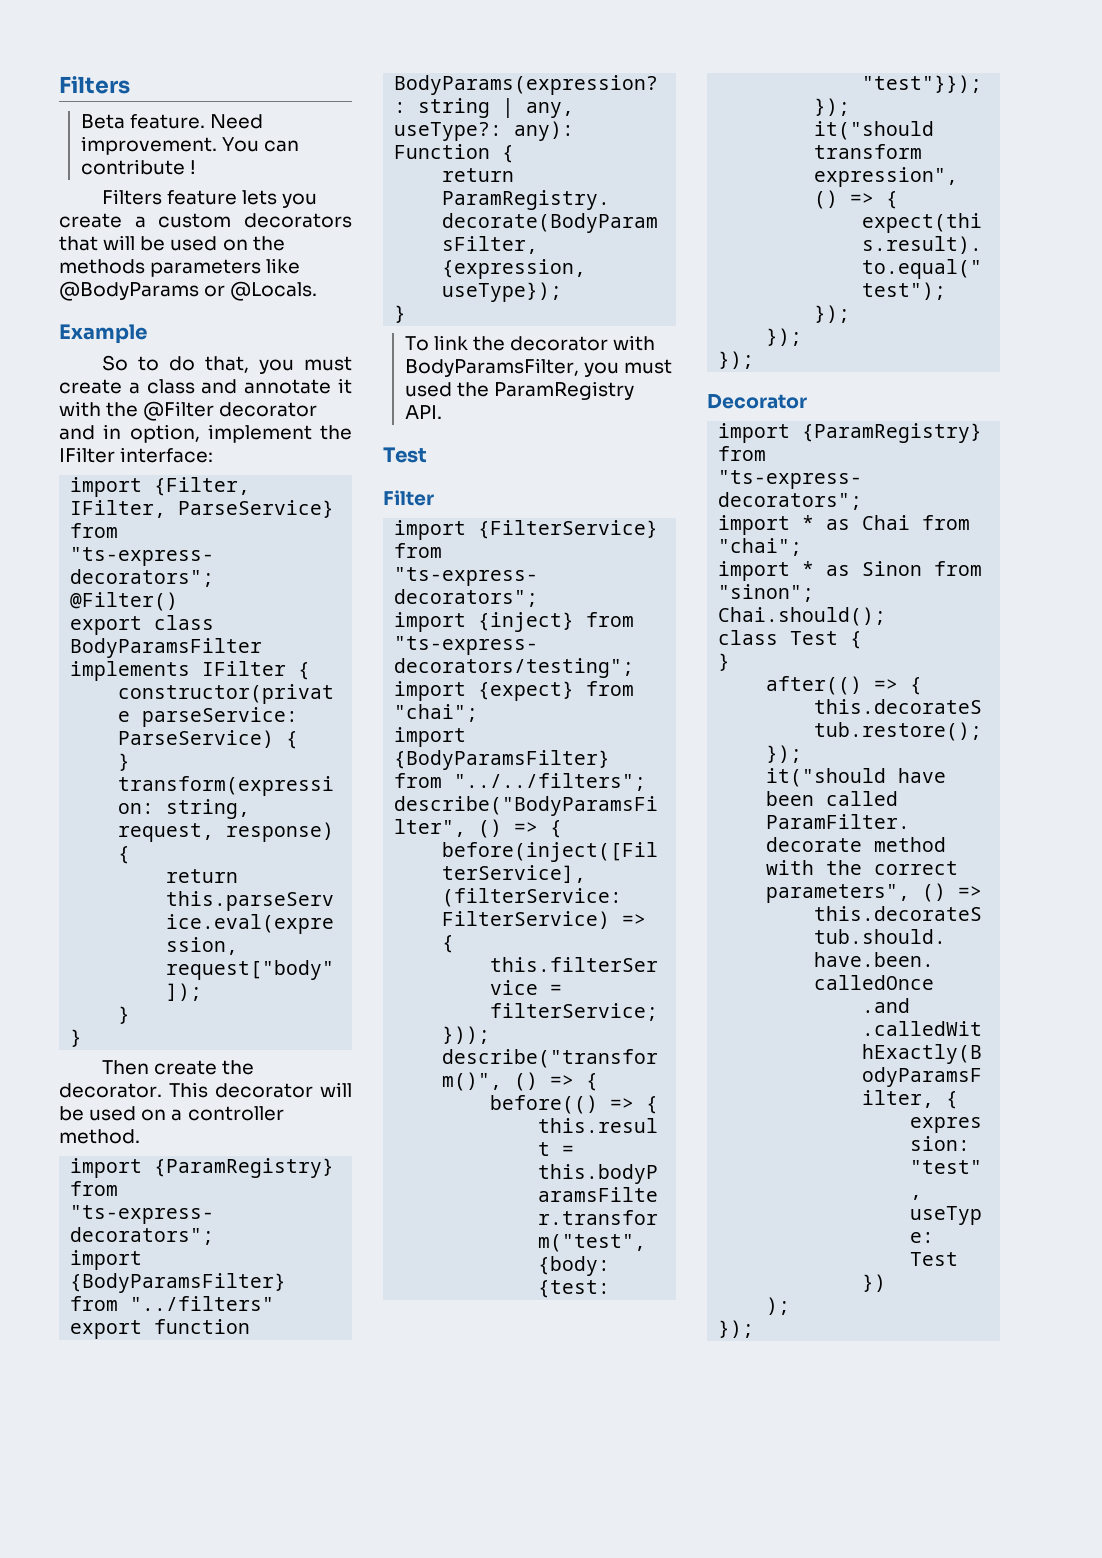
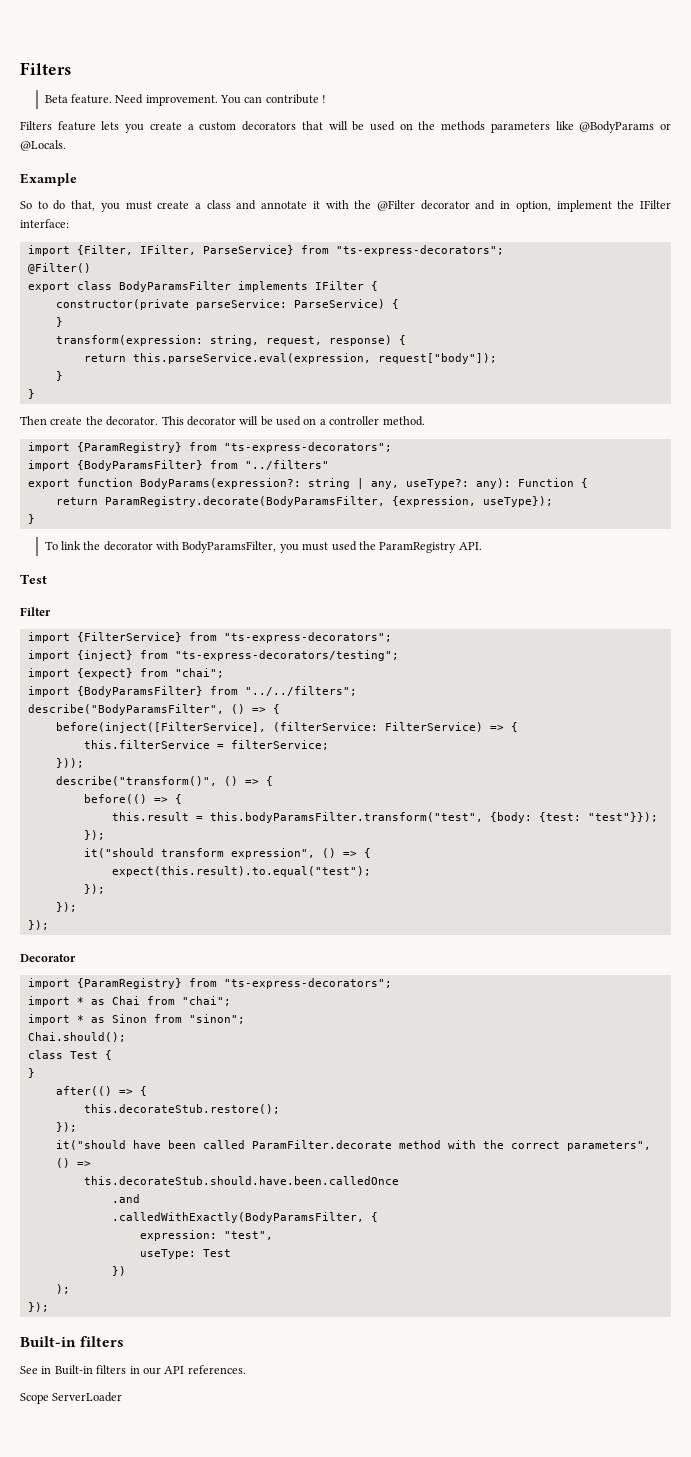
  );
  });
+ Built-in filters
+ See in Built-in filters in our API references.
+ Scope ServerLoader

